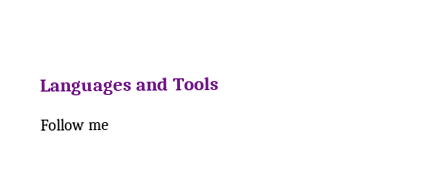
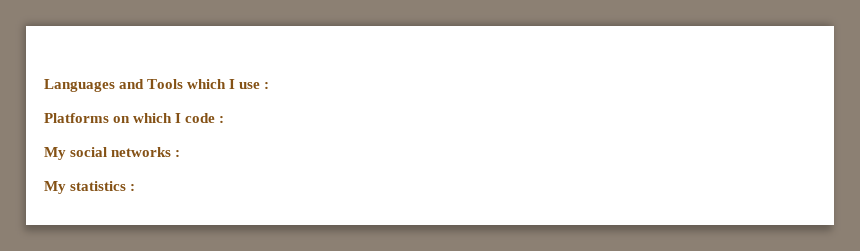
- Languages and Tools
- Follow me
+ Languages and Tools which I use :
+ Platforms on which I code :
+ My social networks :
+ My statistics :

